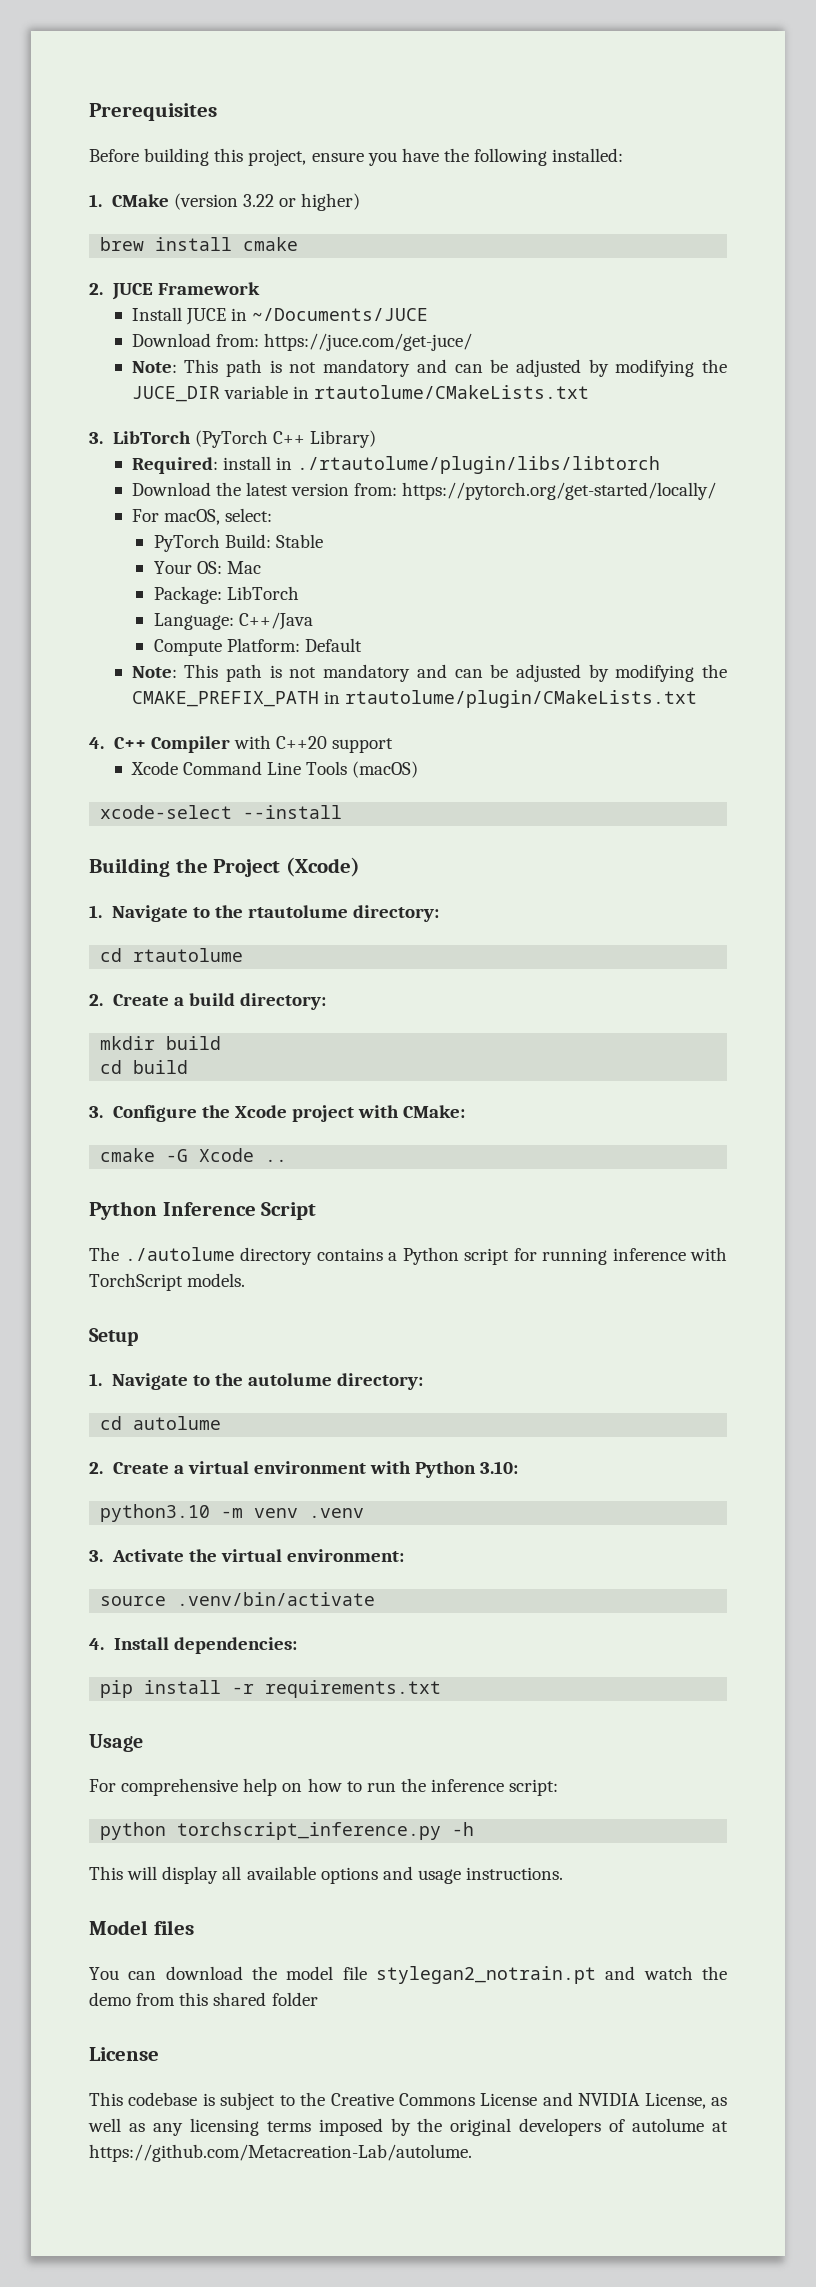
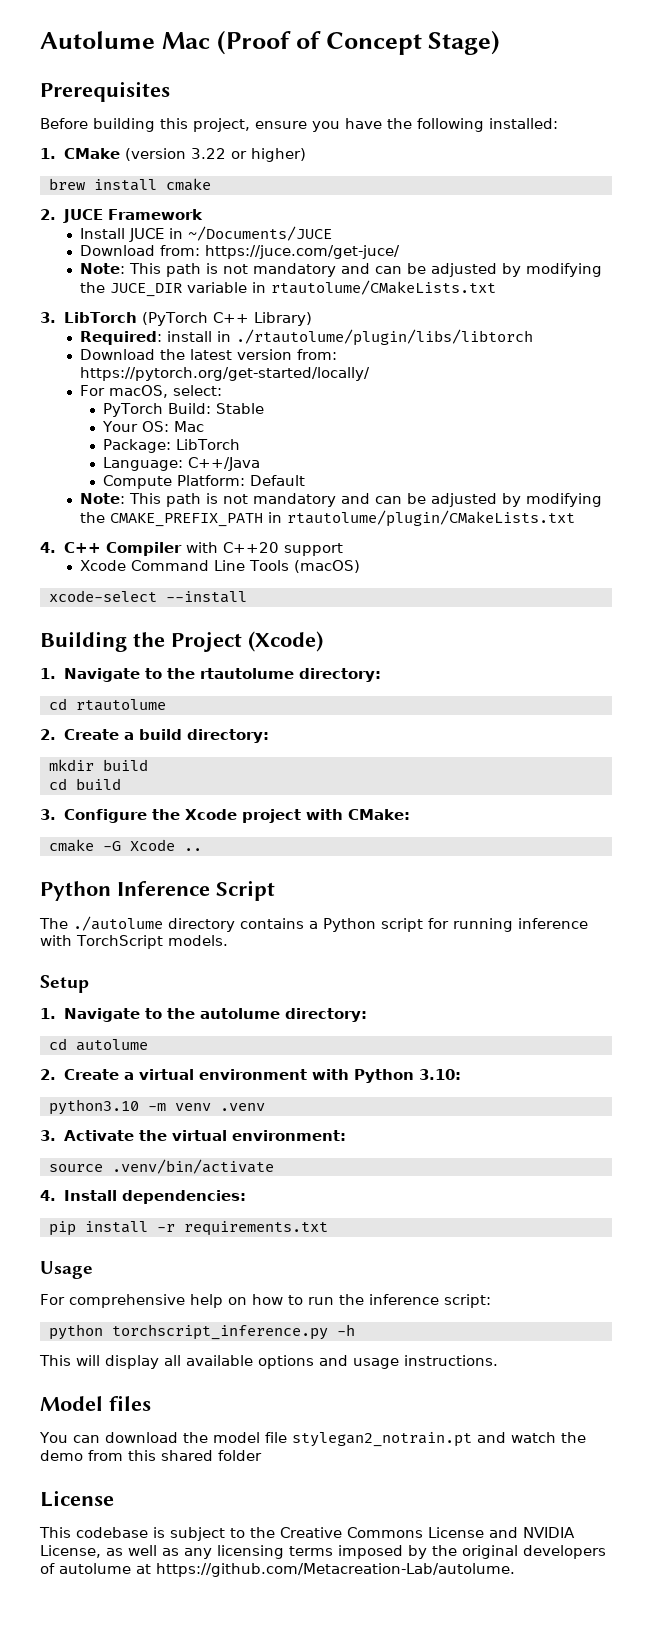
+ Autolume Mac (Proof of Concept Stage)

